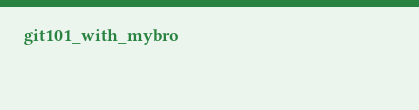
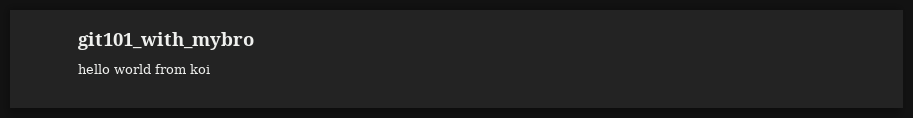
+ hello world from koi

